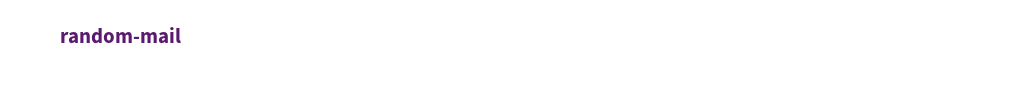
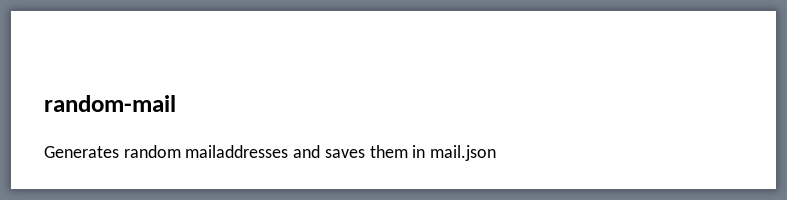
+ Generates random mailaddresses and saves them in mail.json

